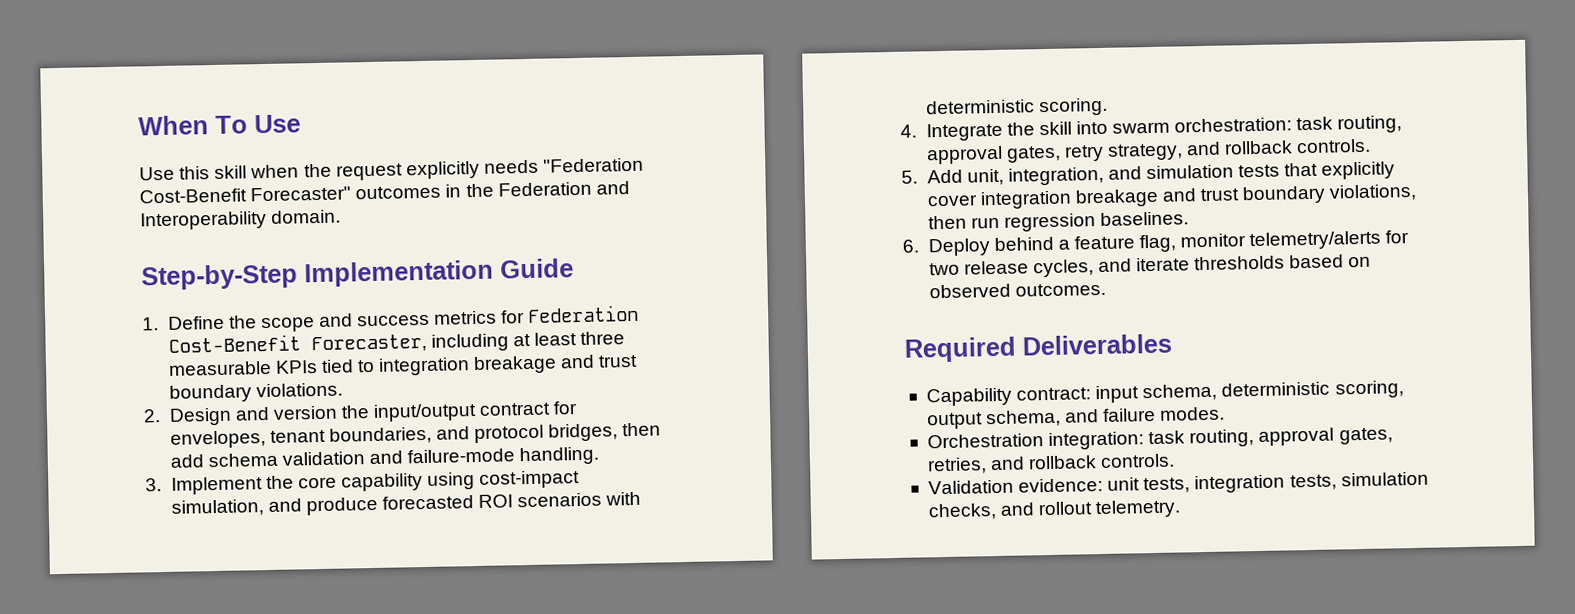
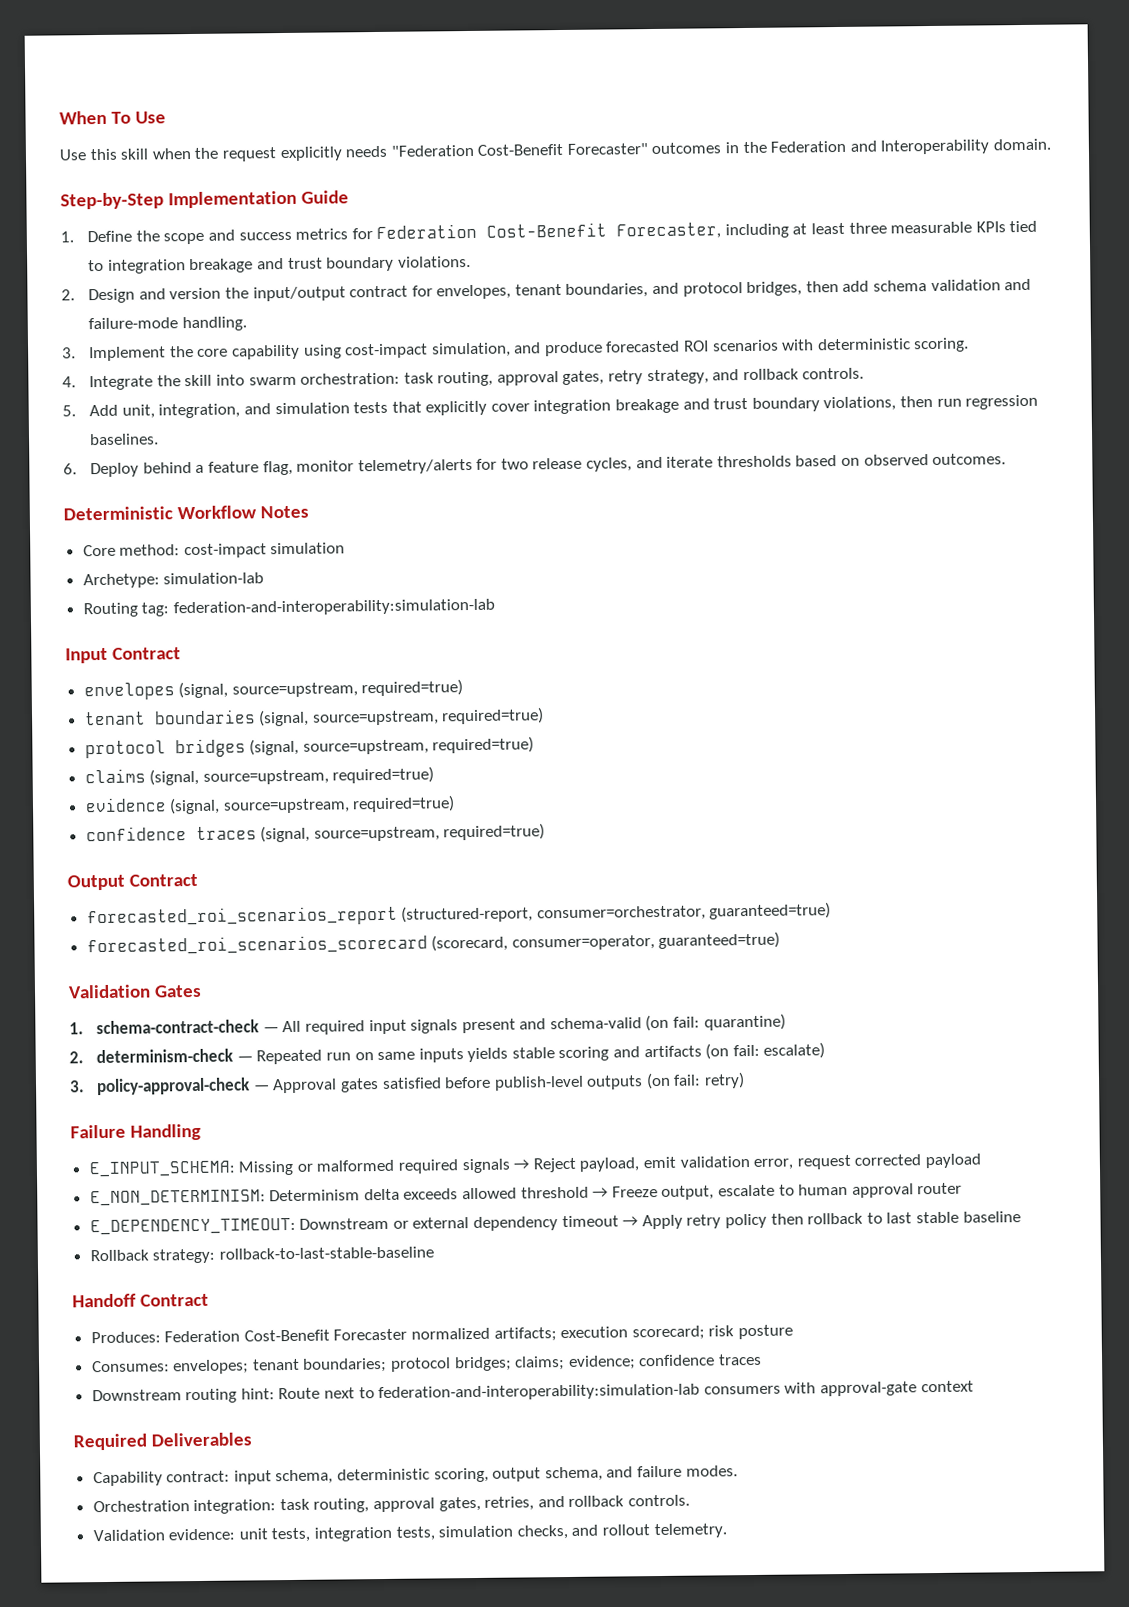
+ Deterministic Workflow Notes
+ Core method: cost-impact simulation
+ Archetype: simulation-lab
+ Routing tag: federation-and-interoperability:simulation-lab
+ Input Contract
+ envelopes (signal, source=upstream, required=true)
+ tenant boundaries (signal, source=upstream, required=true)
+ protocol bridges (signal, source=upstream, required=true)
+ claims (signal, source=upstream, required=true)
+ evidence (signal, source=upstream, required=true)
+ confidence traces (signal, source=upstream, required=true)
+ Output Contract
+ forecasted_roi_scenarios_report (structured-report, consumer=orchestrator, guaranteed=true)
+ forecasted_roi_scenarios_scorecard (scorecard, consumer=operator, guaranteed=true)
+ Validation Gates
+ 1. schema-contract-check — All required input signals present and schema-valid (on fail: quarantine)
+ 2. determinism-check — Repeated run on same inputs yields stable scoring and artifacts (on fail: escalate)
+ 3. policy-approval-check — Approval gates satisfied before publish-level outputs (on fail: retry)
+ Failure Handling
+ E_INPUT_SCHEMA: Missing or malformed required signals → Reject payload, emit validation error, request corrected payload
+ E_NON_DETERMINISM: Determinism delta exceeds allowed threshold → Freeze output, escalate to human approval router
+ E_DEPENDENCY_TIMEOUT: Downstream or external dependency timeout → Apply retry policy then rollback to last stable baseline
+ Rollback strategy: rollback-to-last-stable-baseline
+ Handoff Contract
+ Produces: Federation Cost-Benefit Forecaster normalized artifacts; execution scorecard; risk posture
+ Consumes: envelopes; tenant boundaries; protocol bridges; claims; evidence; confidence traces
+ Downstream routing hint: Route next to federation-and-interoperability:simulation-lab consumers with approval-gate context

